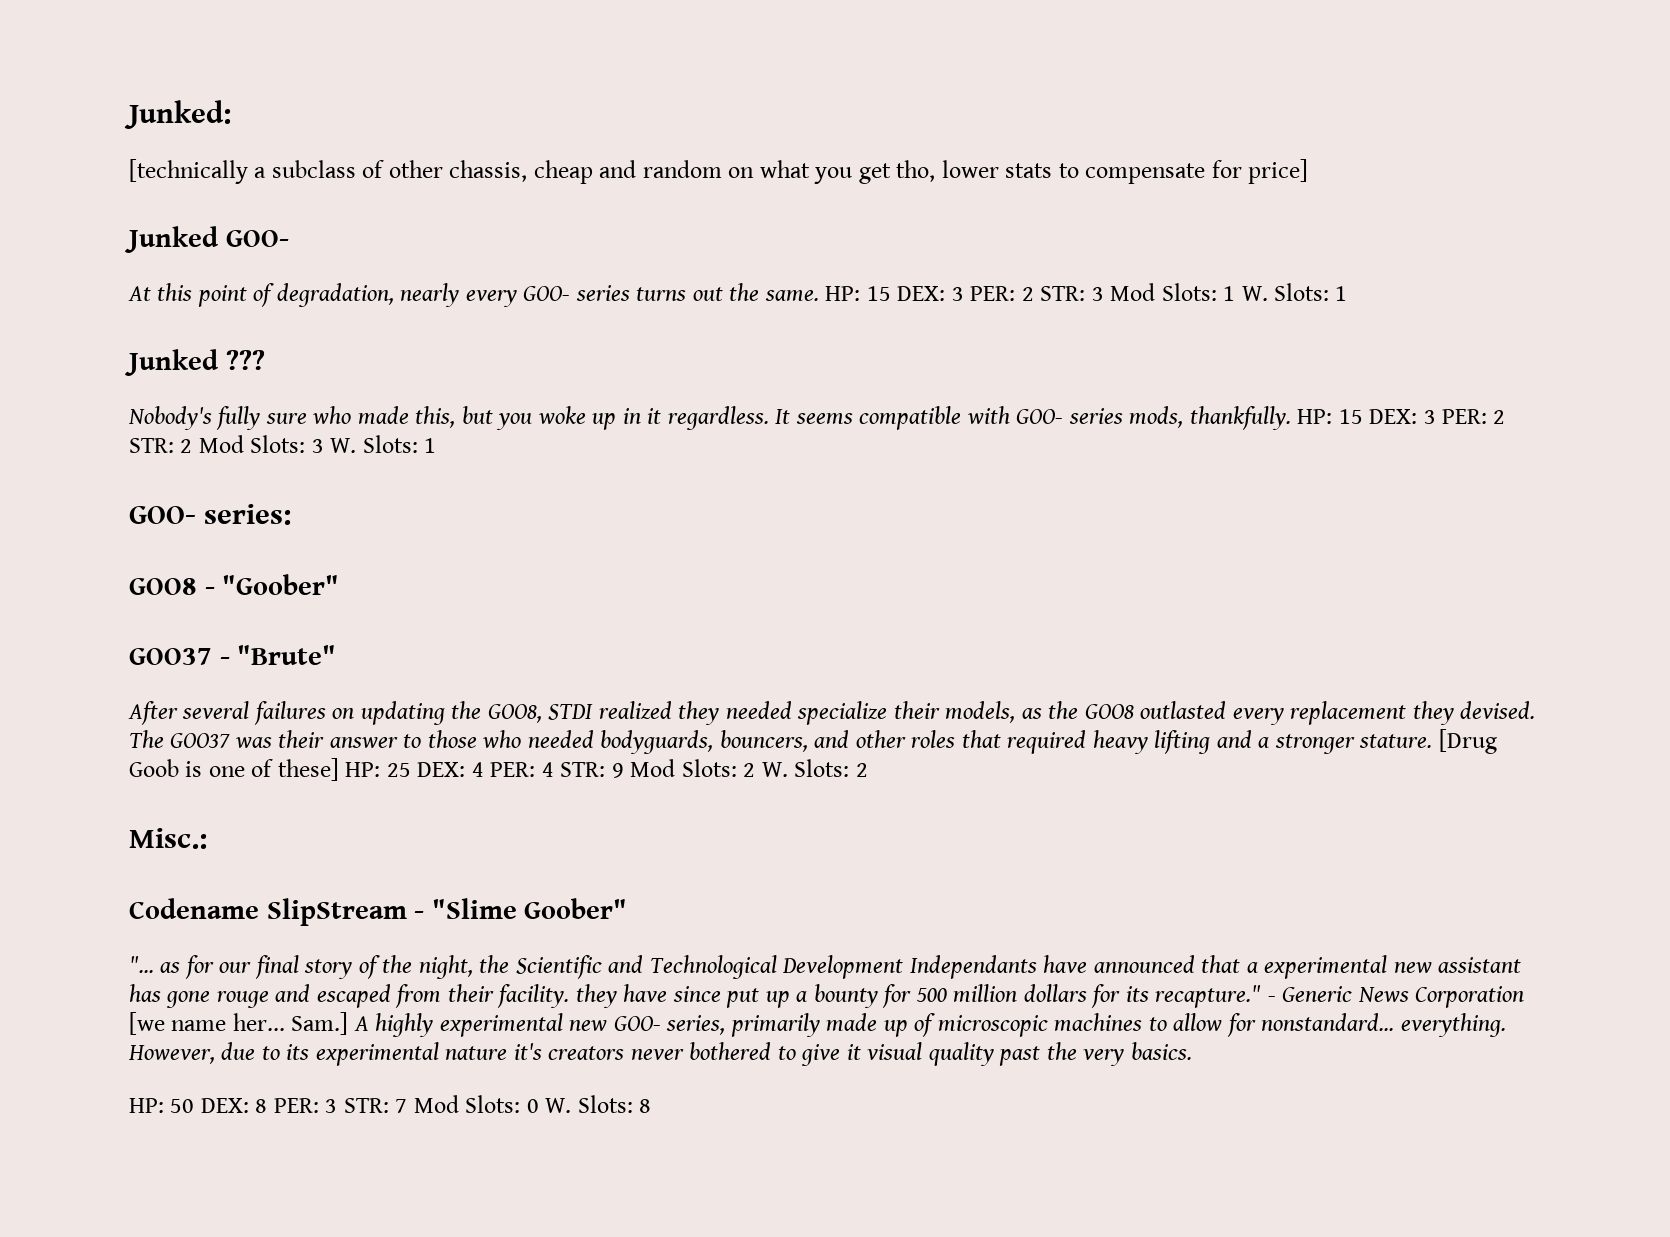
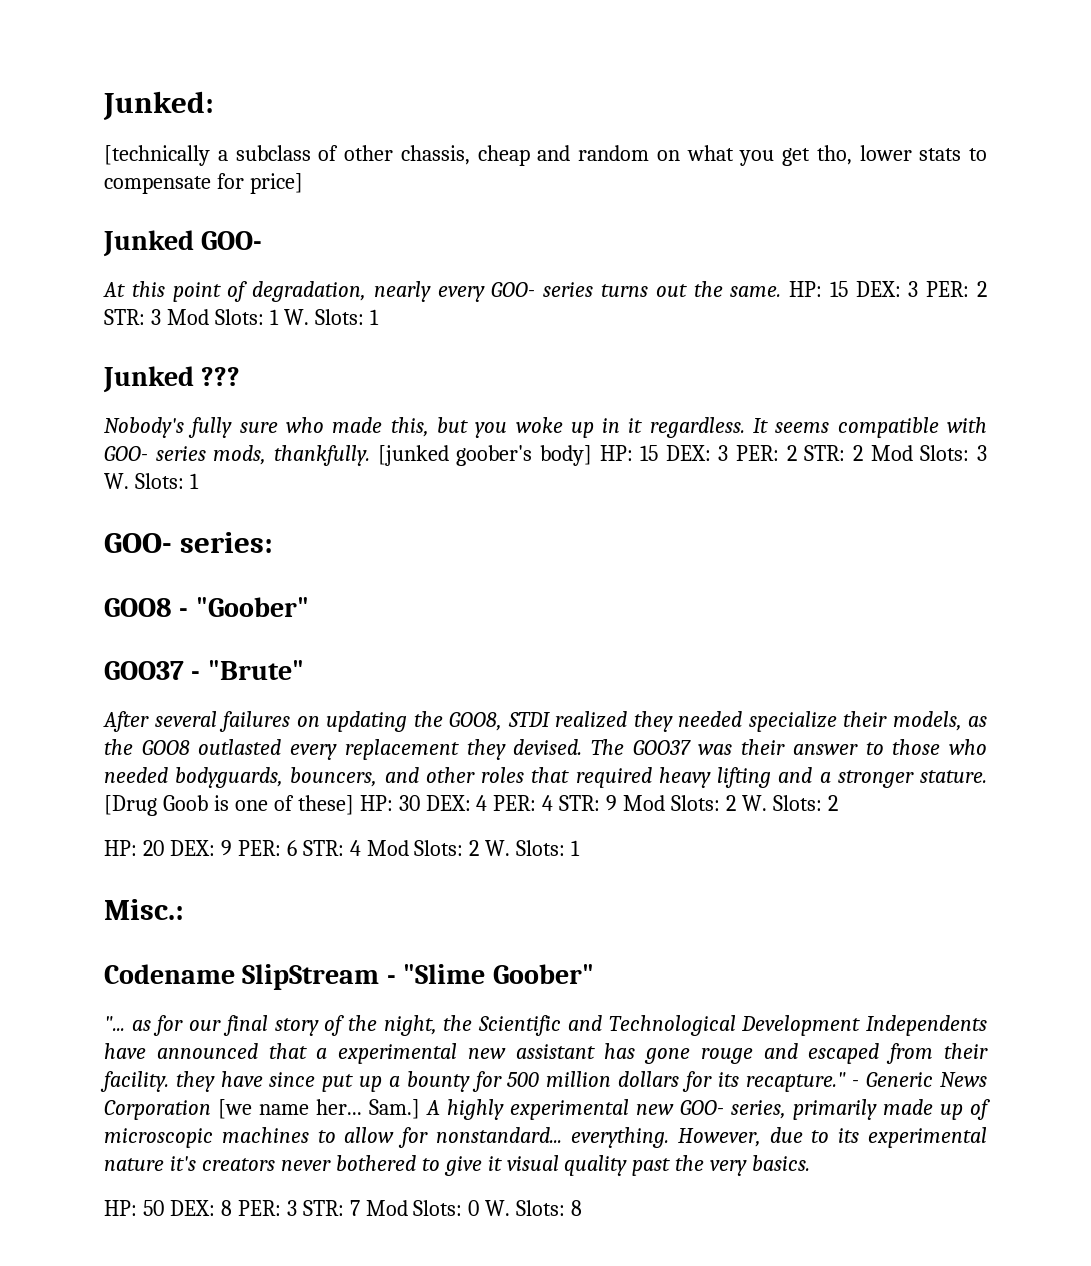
- HP: 15 DEX: 3 PER: 2 STR: 2 Mod Slots: 3 W. Slots: 1
+ [junked goober's body] HP: 15 DEX: 3 PER: 2 STR: 2 Mod Slots: 3 W. Slots: 1
- [Drug Goob is one of these] HP: 25 DEX: 4 PER: 4 STR: 9 Mod Slots: 2 W. Slots: 2
+ [Drug Goob is one of these] HP: 30 DEX: 4 PER: 4 STR: 9 Mod Slots: 2 W. Slots: 2
+ HP: 20 DEX: 9 PER: 6 STR: 4 Mod Slots: 2 W. Slots: 1
- "... as for our final story of the night, the Scientific and Technological Development Independants have announced that a experimental new assistant has gone rouge and escaped from their facility. they have since put up a bounty for 500 million dollars for its recapture."
+ "... as for our final story of the night, the Scientific and Technological Development Independents have announced that a experimental new assistant has gone rouge and escaped from their facility. they have since put up a bounty for 500 million dollars for its recapture."

